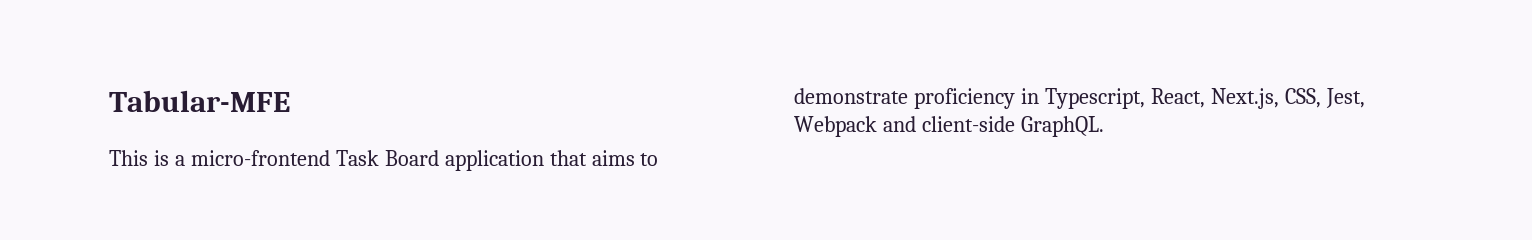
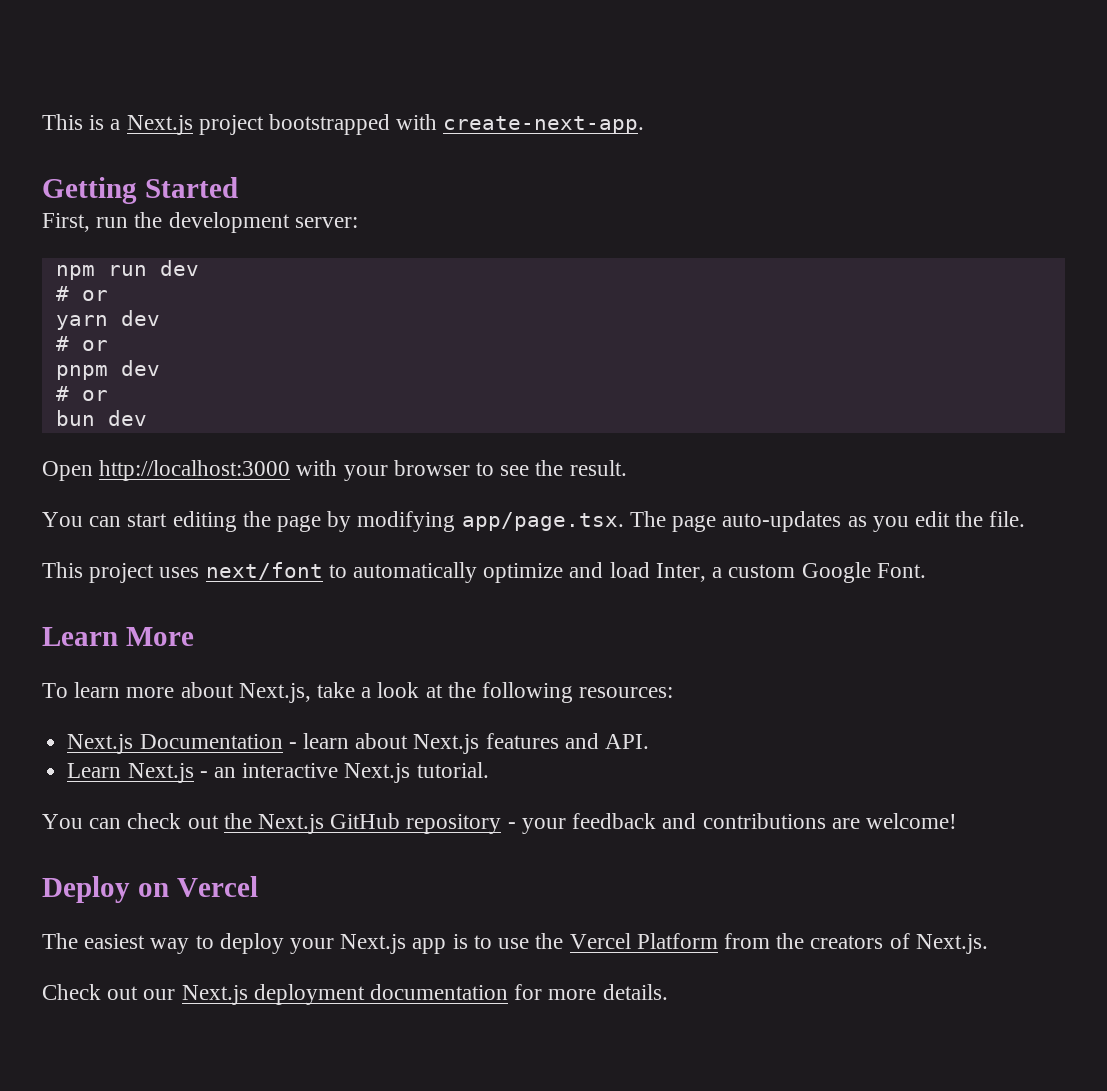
- Tabular-MFE
- This is a micro-frontend Task Board application that aims to demonstrate proficiency in Typescript, React, Next.js, CSS, Jest, Webpack and client-side GraphQL.
+ This is a Next.js project bootstrapped with create-next-app.
+ Getting Started
+ First, run the development server:
+ npm run dev
+ # or
+ yarn dev
+ # or
+ pnpm dev
+ # or
+ bun dev
+ Open http://localhost:3000 with your browser to see the result.
+ You can start editing the page by modifying app/page.tsx. The page auto-updates as you edit the file.
+ This project uses next/font to automatically optimize and load Inter, a custom Google Font.
+ Learn More
+ To learn more about Next.js, take a look at the following resources:
+ Next.js Documentation - learn about Next.js features and API.
+ Learn Next.js - an interactive Next.js tutorial.
+ You can check out the Next.js GitHub repository - your feedback and contributions are welcome!
+ Deploy on Vercel
+ The easiest way to deploy your Next.js app is to use the Vercel Platform from the creators of Next.js.
+ Check out our Next.js deployment documentation for more details.

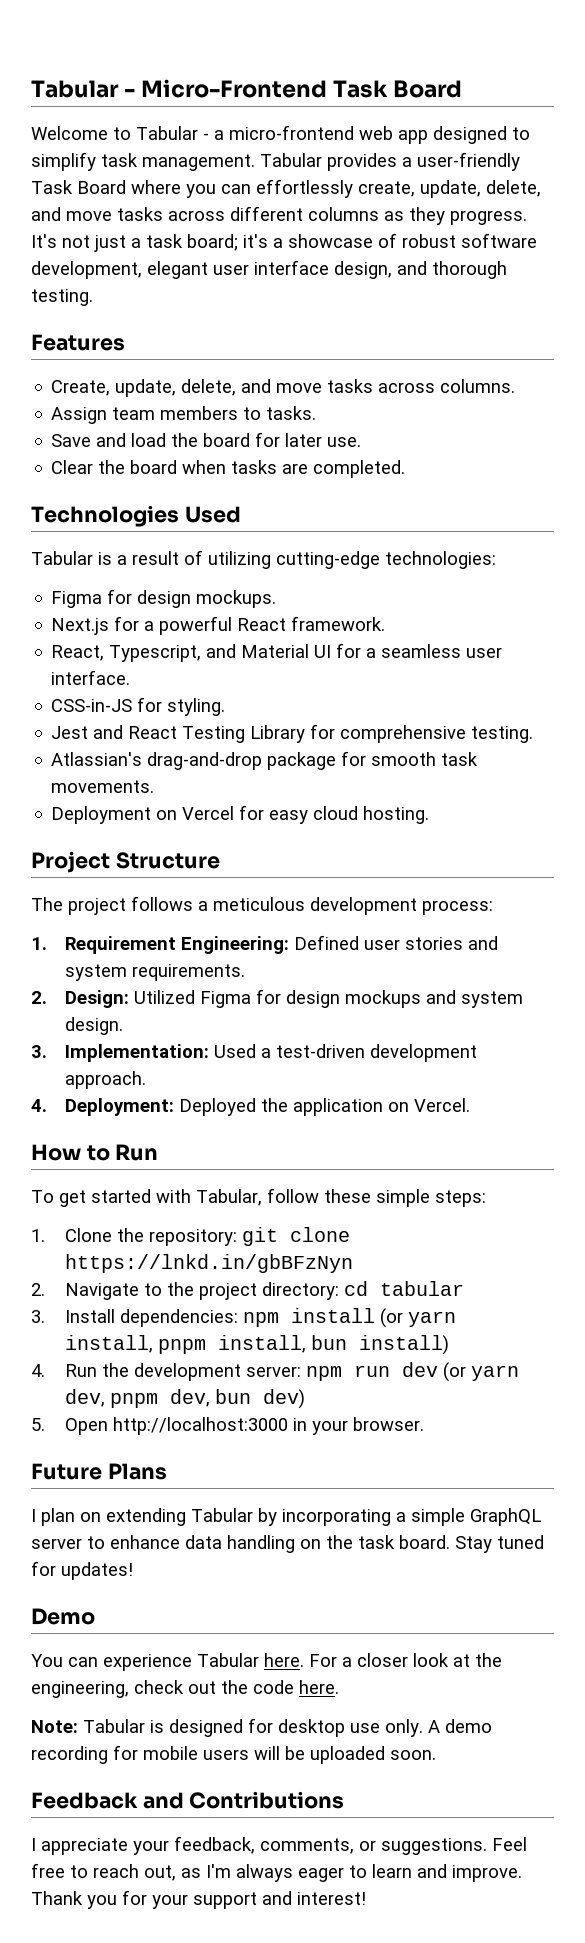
- This is a Next.js project bootstrapped with create-next-app.
- Getting Started
- First, run the development server:
- npm run dev
- # or
- yarn dev
- # or
- pnpm dev
- # or
- bun dev
- Open http://localhost:3000 with your browser to see the result.
- You can start editing the page by modifying app/page.tsx. The page auto-updates as you edit the file.
- This project uses next/font to automatically optimize and load Inter, a custom Google Font.
- Learn More
- To learn more about Next.js, take a look at the following resources:
- Next.js Documentation - learn about Next.js features and API.
- Learn Next.js - an interactive Next.js tutorial.
- You can check out the Next.js GitHub repository - your feedback and contributions are welcome!
- Deploy on Vercel
- The easiest way to deploy your Next.js app is to use the Vercel Platform from the creators of Next.js.
- Check out our Next.js deployment documentation for more details.
+ Tabular - Micro-Frontend Task Board
+ Welcome to Tabular - a micro-frontend web app designed to simplify task management. Tabular provides a user-friendly Task Board where you can effortlessly create, update, delete, and move tasks across different columns as they progress. It's not just a task board; it's a showcase of robust software development, elegant user interface design, and thorough testing.
+ Features
+ Create, update, delete, and move tasks across columns.
+ Assign team members to tasks.
+ Save and load the board for later use.
+ Clear the board when tasks are completed.
+ Technologies Used
+ Tabular is a result of utilizing cutting-edge technologies:
+ Figma for design mockups.
+ Next.js for a powerful React framework.
+ React, Typescript, and Material UI for a seamless user interface.
+ CSS-in-JS for styling.
+ Jest and React Testing Library for comprehensive testing.
+ Atlassian's drag-and-drop package for smooth task movements.
+ Deployment on Vercel for easy cloud hosting.
+ Project Structure
+ The project follows a meticulous development process:
+ 1. Requirement Engineering: Defined user stories and system requirements.
+ 2. Design: Utilized Figma for design mockups and system design.
+ 3. Implementation: Used a test-driven development approach.
+ 4. Deployment: Deployed the application on Vercel.
+ How to Run
+ To get started with Tabular, follow these simple steps:
+ 1. Clone the repository: git clone https://lnkd.in/gbBFzNyn
+ 2. Navigate to the project directory: cd tabular
+ 3. Install dependencies: npm install (or yarn install, pnpm install, bun install)
+ 4. Run the development server: npm run dev (or yarn dev, pnpm dev, bun dev)
+ 5. Open http://localhost:3000 in your browser.
+ Future Plans
+ I plan on extending Tabular by incorporating a simple GraphQL server to enhance data handling on the task board. Stay tuned for updates!
+ Demo
+ You can experience Tabular here. For a closer look at the engineering, check out the code here.
+ Note: Tabular is designed for desktop use only. A demo recording for mobile users will be uploaded soon.
+ Feedback and Contributions
+ I appreciate your feedback, comments, or suggestions. Feel free to reach out, as I'm always eager to learn and improve. Thank you for your support and interest!

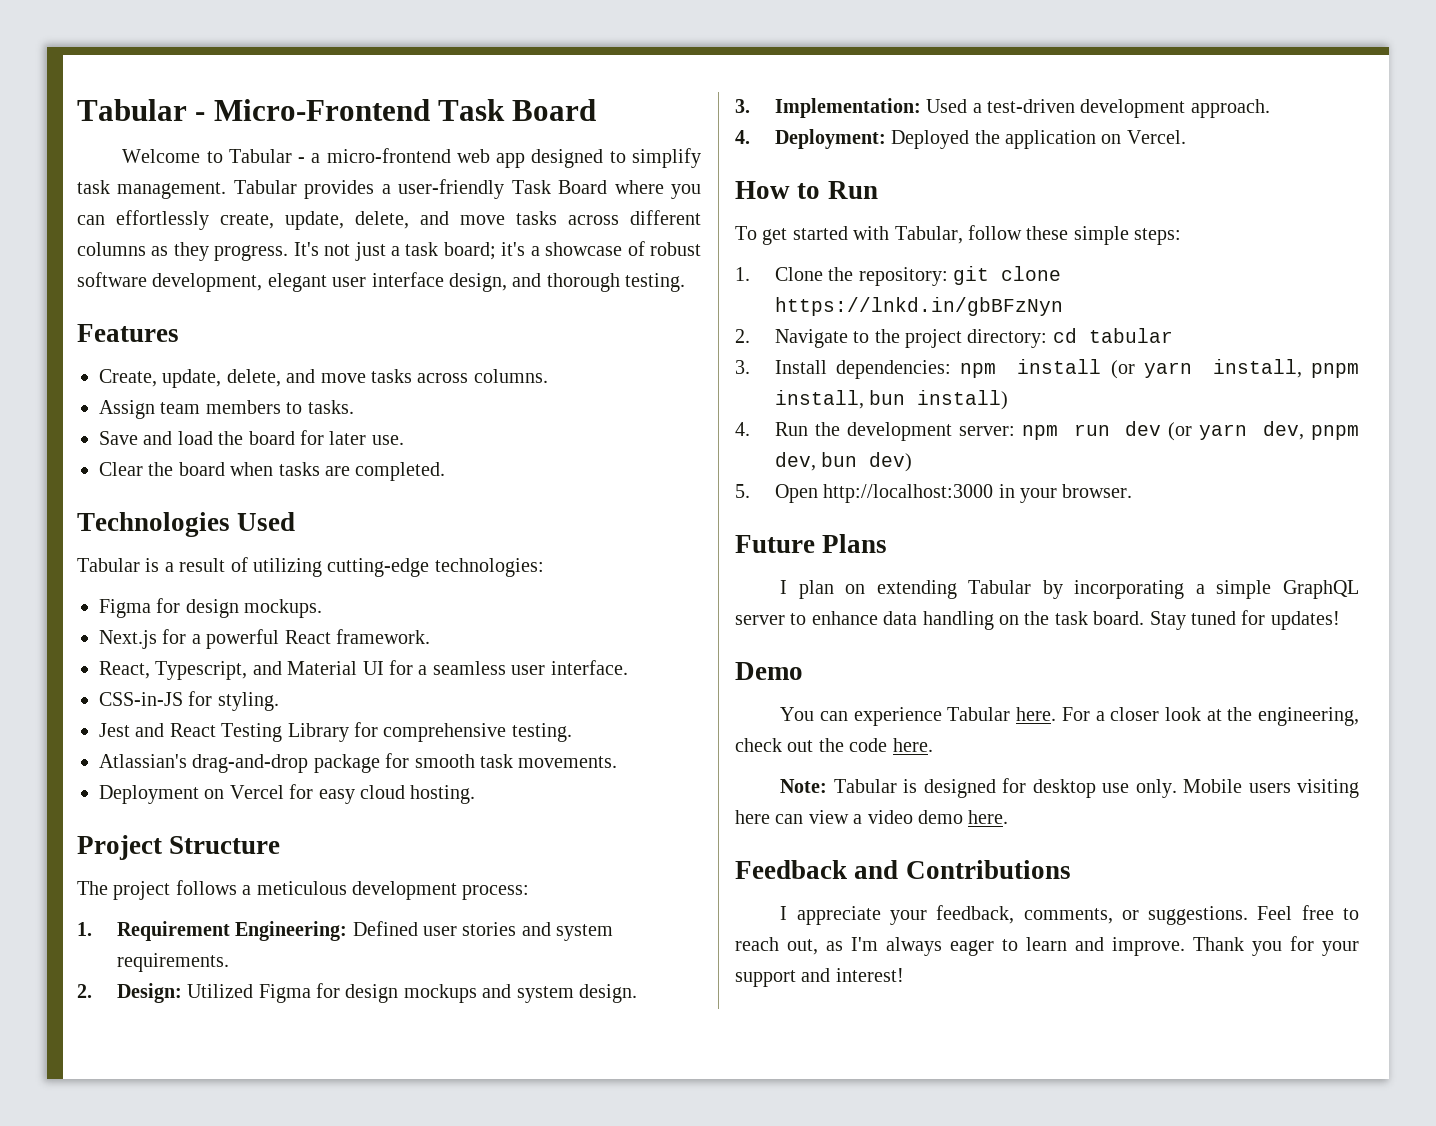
- A demo recording for mobile users will be uploaded soon.
+ Mobile users visiting here can view a video demo here.

